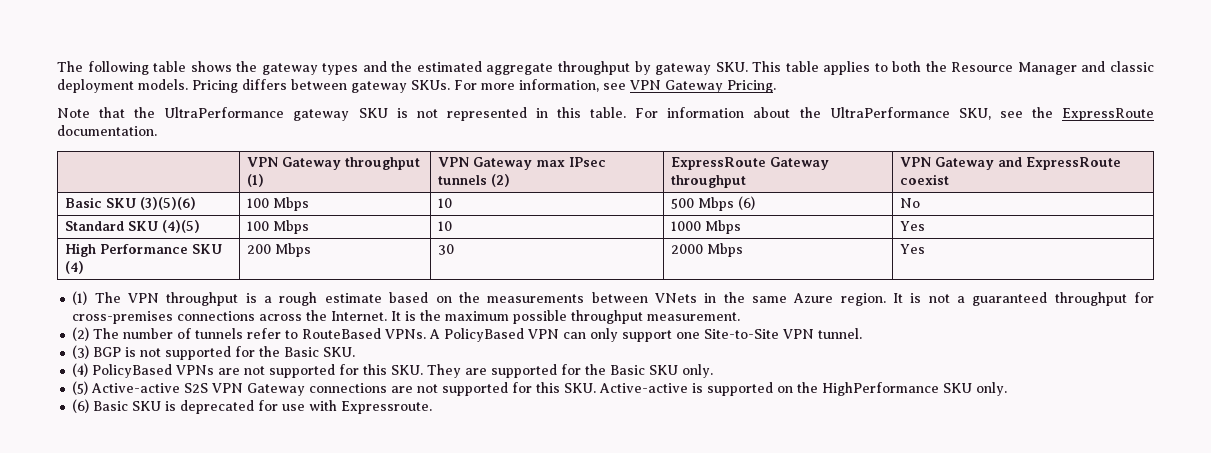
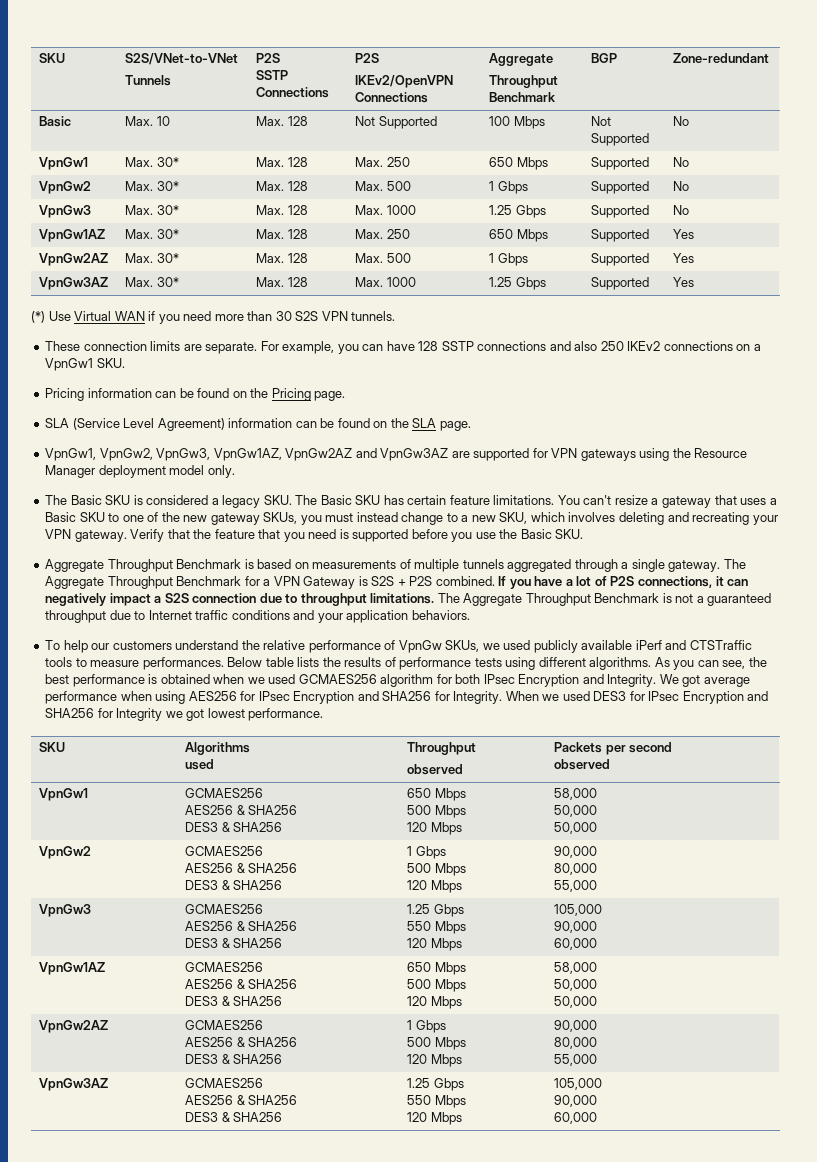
- The following table shows the gateway types and the estimated aggregate throughput by gateway SKU. This table applies to both the Resource Manager and classic deployment models. Pricing differs between gateway SKUs. For more information, see VPN Gateway Pricing.
- Note that the UltraPerformance gateway SKU is not represented in this table. For information about the UltraPerformance SKU, see the ExpressRoute documentation.
- | VPN Gateway throughput (1) | VPN Gateway max IPsec tunnels (2) | ExpressRoute Gateway throughput | VPN Gateway and ExpressRoute coexist
- Basic SKU (3)(5)(6) | 100 Mbps | 10 | 500 Mbps (6) | No
- Standard SKU (4)(5) | 100 Mbps | 10 | 1000 Mbps | Yes
- High Performance SKU (4) | 200 Mbps | 30 | 2000 Mbps | Yes
- (1) The VPN throughput is a rough estimate based on the measurements between VNets in the same Azure region. It is not a guaranteed throughput for cross-premises connections across the Internet. It is the maximum possible throughput measurement.
- (2) The number of tunnels refer to RouteBased VPNs. A PolicyBased VPN can only support one Site-to-Site VPN tunnel.
- (3) BGP is not supported for the Basic SKU.
- (4) PolicyBased VPNs are not supported for this SKU. They are supported for the Basic SKU only.
- (5) Active-active S2S VPN Gateway connections are not supported for this SKU. Active-active is supported on the HighPerformance SKU only.
- (6) Basic SKU is deprecated for use with Expressroute.
+ SKU | S2S/VNet-to-VNet
+ Tunnels | P2S
+ SSTP Connections | P2S
+ IKEv2/OpenVPN Connections | Aggregate
+ Throughput Benchmark | BGP | Zone-redundant
+ Basic | Max. 10 | Max. 128 | Not Supported | 100 Mbps | Not Supported | No
+ VpnGw1 | Max. 30* | Max. 128 | Max. 250 | 650 Mbps | Supported | No
+ VpnGw2 | Max. 30* | Max. 128 | Max. 500 | 1 Gbps | Supported | No
+ VpnGw3 | Max. 30* | Max. 128 | Max. 1000 | 1.25 Gbps | Supported | No
+ VpnGw1AZ | Max. 30* | Max. 128 | Max. 250 | 650 Mbps | Supported | Yes
+ VpnGw2AZ | Max. 30* | Max. 128 | Max. 500 | 1 Gbps | Supported | Yes
+ VpnGw3AZ | Max. 30* | Max. 128 | Max. 1000 | 1.25 Gbps | Supported | Yes
+ (*) Use Virtual WAN if you need more than 30 S2S VPN tunnels.
+ These connection limits are separate. For example, you can have 128 SSTP connections and also 250 IKEv2 connections on a VpnGw1 SKU.
+ Pricing information can be found on the Pricing page.
+ SLA (Service Level Agreement) information can be found on the SLA page.
+ VpnGw1, VpnGw2, VpnGw3, VpnGw1AZ, VpnGw2AZ and VpnGw3AZ are supported for VPN gateways using the Resource Manager deployment model only.
+ The Basic SKU is considered a legacy SKU. The Basic SKU has certain feature limitations. You can't resize a gateway that uses a Basic SKU to one of the new gateway SKUs, you must instead change to a new SKU, which involves deleting and recreating your VPN gateway. Verify that the feature that you need is supported before you use the Basic SKU.
+ Aggregate Throughput Benchmark is based on measurements of multiple tunnels aggregated through a single gateway. The Aggregate Throughput Benchmark for a VPN Gateway is S2S + P2S combined. If you have a lot of P2S connections, it can negatively impact a S2S connection due to throughput limitations. The Aggregate Throughput Benchmark is not a guaranteed throughput due to Internet traffic conditions and your application behaviors.
+ To help our customers understand the relative performance of VpnGw SKUs, we used publicly available iPerf and CTSTraffic tools to measure performances. Below table lists the results of performance tests using different algorithms. As you can see, the best performance is obtained when we used GCMAES256 algorithm for both IPsec Encryption and Integrity. We got average performance when using AES256 for IPsec Encryption and SHA256 for Integrity. When we used DES3 for IPsec Encryption and SHA256 for Integrity we got lowest performance.
+ SKU | Algorithms
+ used | Throughput
+ observed | Packets per second
+ observed
+ VpnGw1 | GCMAES256
+ AES256 & SHA256
+ DES3 & SHA256 | 650 Mbps
+ 500 Mbps
+ 120 Mbps | 58,000
+ 50,000
+ 50,000
+ VpnGw2 | GCMAES256
+ AES256 & SHA256
+ DES3 & SHA256 | 1 Gbps
+ 500 Mbps
+ 120 Mbps | 90,000
+ 80,000
+ 55,000
+ VpnGw3 | GCMAES256
+ AES256 & SHA256
+ DES3 & SHA256 | 1.25 Gbps
+ 550 Mbps
+ 120 Mbps | 105,000
+ 90,000
+ 60,000
+ VpnGw1AZ | GCMAES256
+ AES256 & SHA256
+ DES3 & SHA256 | 650 Mbps
+ 500 Mbps
+ 120 Mbps | 58,000
+ 50,000
+ 50,000
+ VpnGw2AZ | GCMAES256
+ AES256 & SHA256
+ DES3 & SHA256 | 1 Gbps
+ 500 Mbps
+ 120 Mbps | 90,000
+ 80,000
+ 55,000
+ VpnGw3AZ | GCMAES256
+ AES256 & SHA256
+ DES3 & SHA256 | 1.25 Gbps
+ 550 Mbps
+ 120 Mbps | 105,000
+ 90,000
+ 60,000

